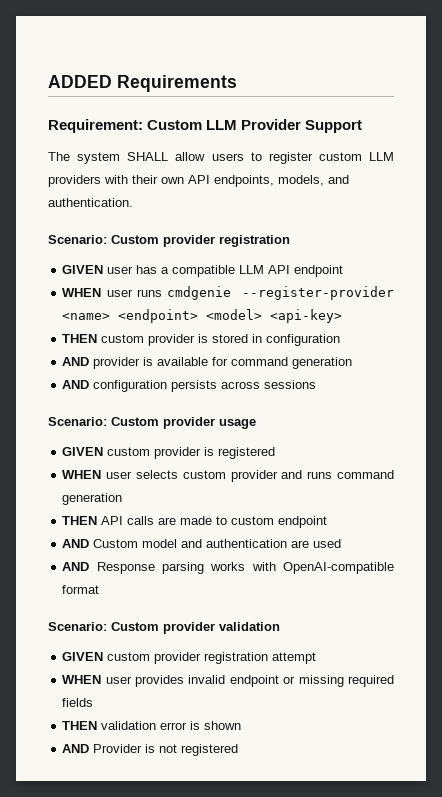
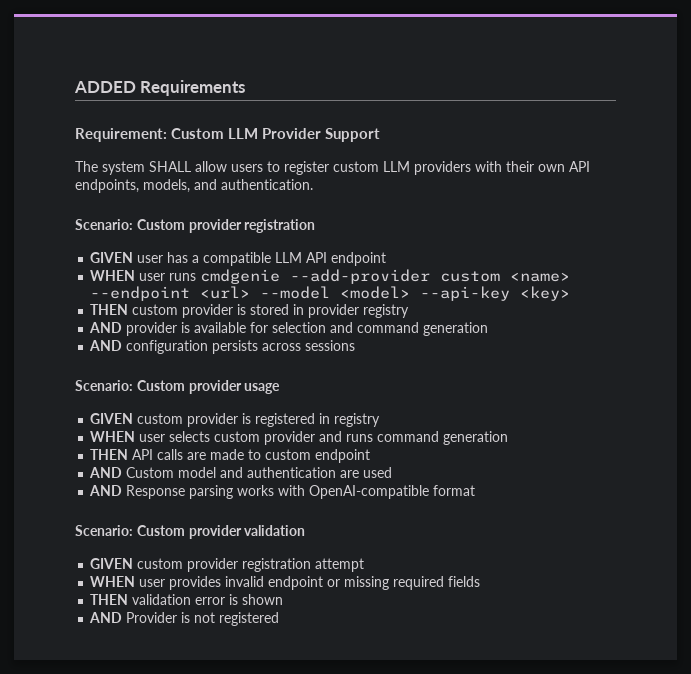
- WHEN user runs cmdgenie --register-provider <name> <endpoint> <model> <api-key>
+ WHEN user runs cmdgenie --add-provider custom <name> --endpoint <url> --model <model> --api-key <key>
- THEN custom provider is stored in configuration
+ THEN custom provider is stored in provider registry
- AND provider is available for command generation
+ AND provider is available for selection and command generation
- GIVEN custom provider is registered
+ GIVEN custom provider is registered in registry

